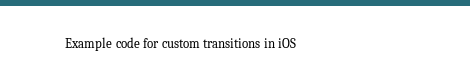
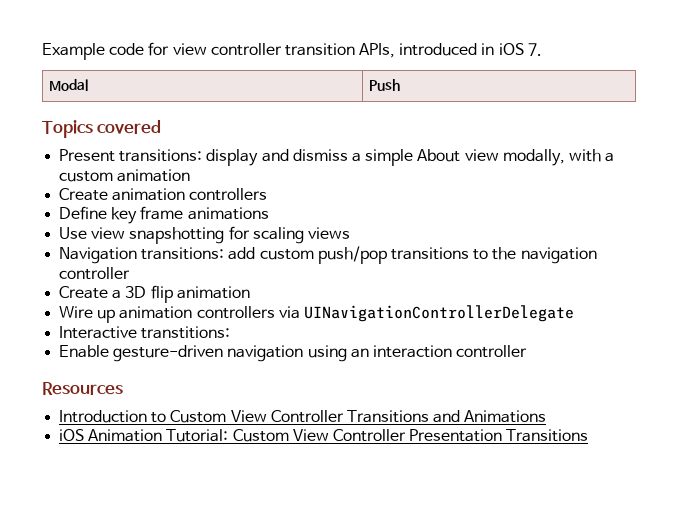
- Example code for custom transitions in iOS
+ Example code for view controller transition APIs, introduced in iOS 7.
+ Modal | Push
+ Topics covered
+ Present transitions: display and dismiss a simple About view modally, with a custom animation
+ Create animation controllers
+ Define key frame animations
+ Use view snapshotting for scaling views
+ Navigation transitions: add custom push/pop transitions to the navigation controller
+ Create a 3D flip animation
+ Wire up animation controllers via UINavigationControllerDelegate
+ Interactive transtitions:
+ Enable gesture-driven navigation using an interaction controller
+ Resources
+ Introduction to Custom View Controller Transitions and Animations
+ iOS Animation Tutorial: Custom View Controller Presentation Transitions

